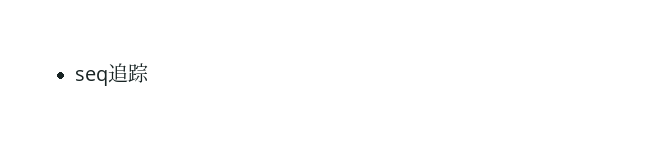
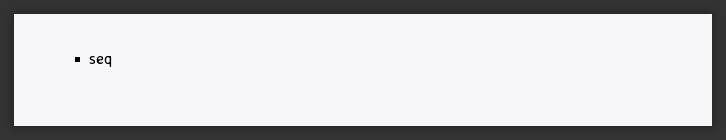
- seq追踪
+ seq

